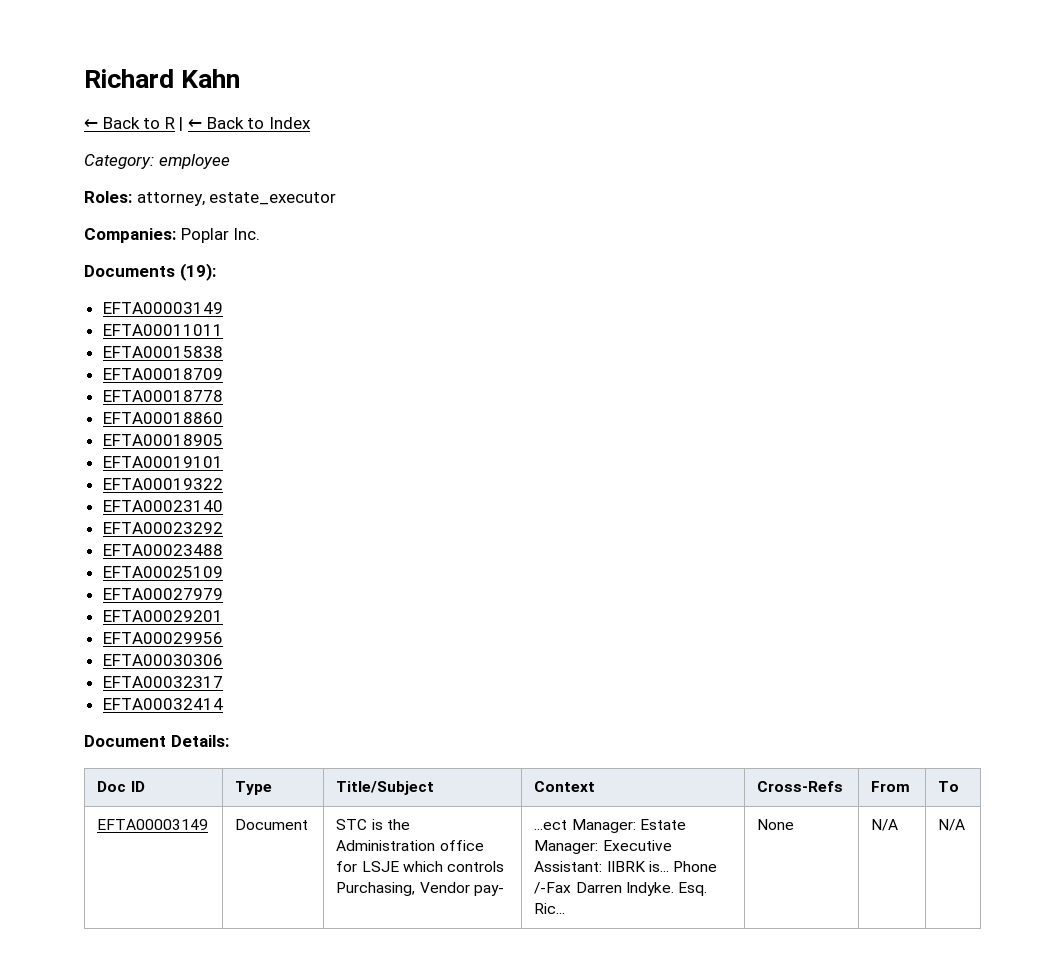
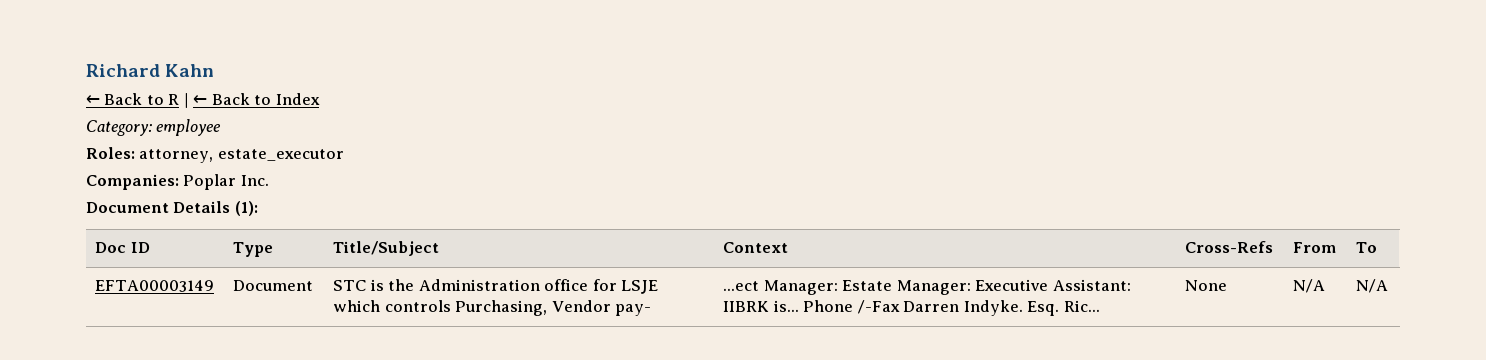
- Documents (19):
- EFTA00003149
- EFTA00011011
- EFTA00015838
- EFTA00018709
- EFTA00018778
- EFTA00018860
- EFTA00018905
- EFTA00019101
- EFTA00019322
- EFTA00023140
- EFTA00023292
- EFTA00023488
- EFTA00025109
- EFTA00027979
- EFTA00029201
- EFTA00029956
- EFTA00030306
- EFTA00032317
- EFTA00032414
- Document Details:
+ Document Details (1):

